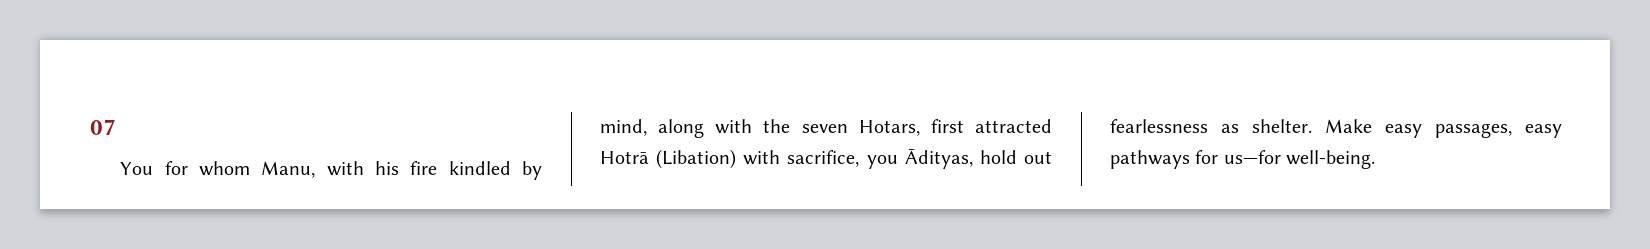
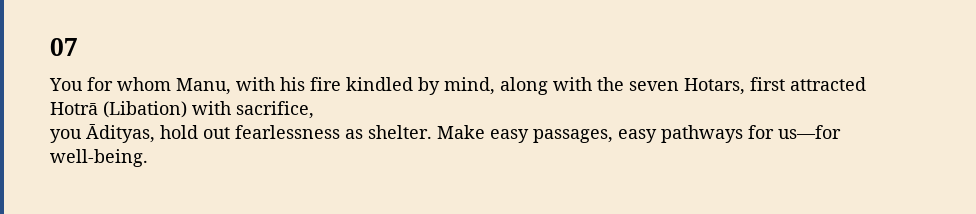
- You for whom Manu, with his fire kindled by mind, along with the seven Hotars, first attracted Hotrā (Libation) with sacrifice, you Ādityas, hold out fearlessness as shelter.
+ You for whom Manu, with his fire kindled by mind, along with the seven Hotars, first attracted Hotrā (Libation) with sacrifice,
+ you Ādityas, hold out fearlessness as shelter.

